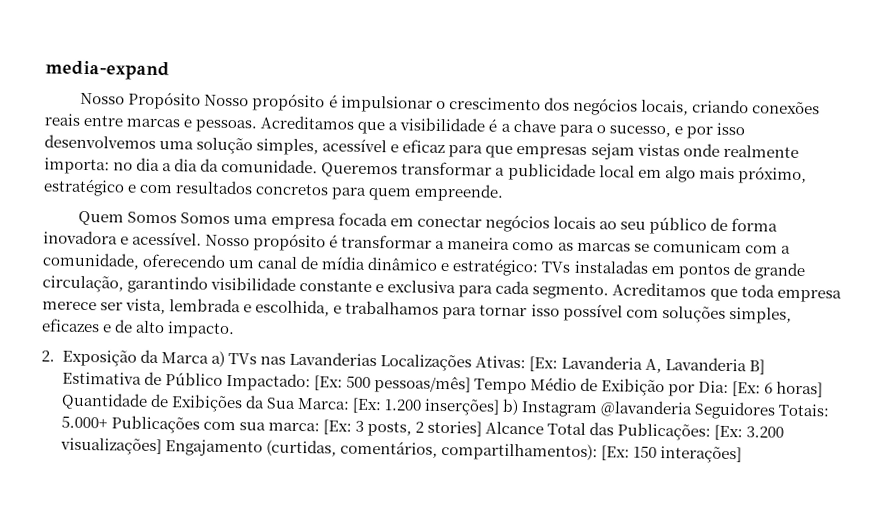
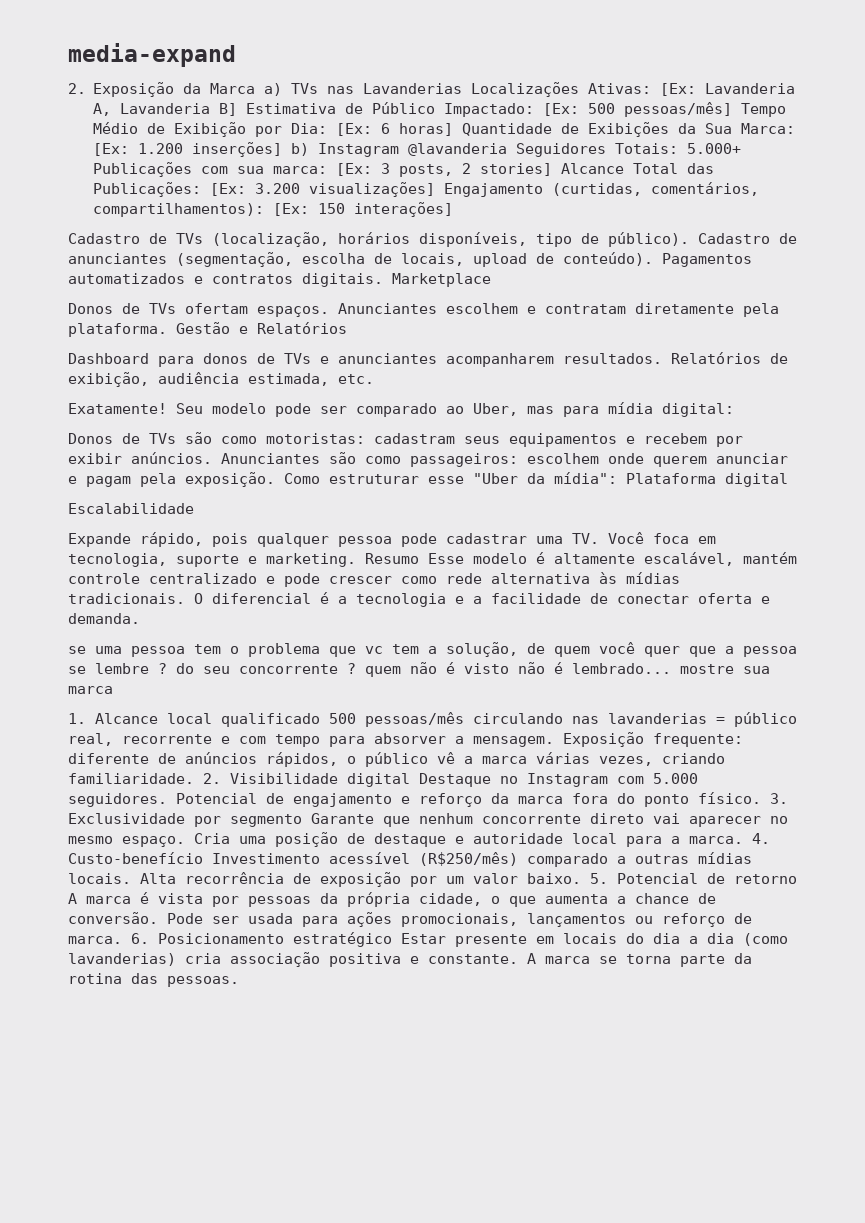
- Nosso Propósito Nosso propósito é impulsionar o crescimento dos negócios locais, criando conexões reais entre marcas e pessoas. Acreditamos que a visibilidade é a chave para o sucesso, e por isso desenvolvemos uma solução simples, acessível e eficaz para que empresas sejam vistas onde realmente importa: no dia a dia da comunidade. Queremos transformar a publicidade local em algo mais próximo, estratégico e com resultados concretos para quem empreende.
- Quem Somos Somos uma empresa focada em conectar negócios locais ao seu público de forma inovadora e acessível. Nosso propósito é transformar a maneira como as marcas se comunicam com a comunidade, oferecendo um canal de mídia dinâmico e estratégico: TVs instaladas em pontos de grande circulação, garantindo visibilidade constante e exclusiva para cada segmento. Acreditamos que toda empresa merece ser vista, lembrada e escolhida, e trabalhamos para tornar isso possível com soluções simples, eficazes e de alto impacto.
+ Cadastro de TVs (localização, horários disponíveis, tipo de público). Cadastro de anunciantes (segmentação, escolha de locais, upload de conteúdo). Pagamentos automatizados e contratos digitais. Marketplace
+ Donos de TVs ofertam espaços. Anunciantes escolhem e contratam diretamente pela plataforma. Gestão e Relatórios
+ Dashboard para donos de TVs e anunciantes acompanharem resultados. Relatórios de exibição, audiência estimada, etc.
+ Exatamente! Seu modelo pode ser comparado ao Uber, mas para mídia digital:
+ Donos de TVs são como motoristas: cadastram seus equipamentos e recebem por exibir anúncios. Anunciantes são como passageiros: escolhem onde querem anunciar e pagam pela exposição. Como estruturar esse "Uber da mídia": Plataforma digital
+ Escalabilidade
+ Expande rápido, pois qualquer pessoa pode cadastrar uma TV. Você foca em tecnologia, suporte e marketing. Resumo Esse modelo é altamente escalável, mantém controle centralizado e pode crescer como rede alternativa às mídias tradicionais. O diferencial é a tecnologia e a facilidade de conectar oferta e demanda.
+ se uma pessoa tem o problema que vc tem a solução, de quem você quer que a pessoa se lembre ? do seu concorrente ? quem não é visto não é lembrado... mostre sua marca
+ 1. Alcance local qualificado 500 pessoas/mês circulando nas lavanderias = público real, recorrente e com tempo para absorver a mensagem. Exposição frequente: diferente de anúncios rápidos, o público vê a marca várias vezes, criando familiaridade. 2. Visibilidade digital Destaque no Instagram com 5.000 seguidores. Potencial de engajamento e reforço da marca fora do ponto físico. 3. Exclusividade por segmento Garante que nenhum concorrente direto vai aparecer no mesmo espaço. Cria uma posição de destaque e autoridade local para a marca. 4. Custo-benefício Investimento acessível (R$250/mês) comparado a outras mídias locais. Alta recorrência de exposição por um valor baixo. 5. Potencial de retorno A marca é vista por pessoas da própria cidade, o que aumenta a chance de conversão. Pode ser usada para ações promocionais, lançamentos ou reforço de marca. 6. Posicionamento estratégico Estar presente em locais do dia a dia (como lavanderias) cria associação positiva e constante. A marca se torna parte da rotina das pessoas.

